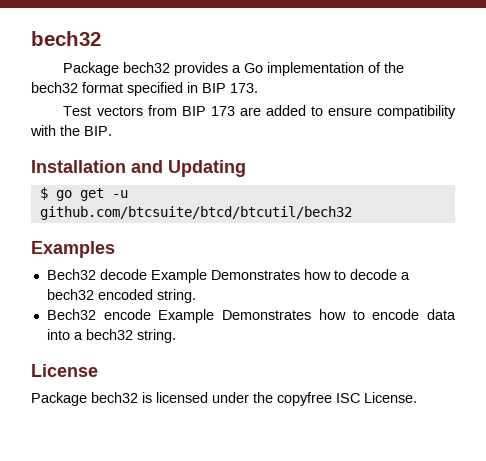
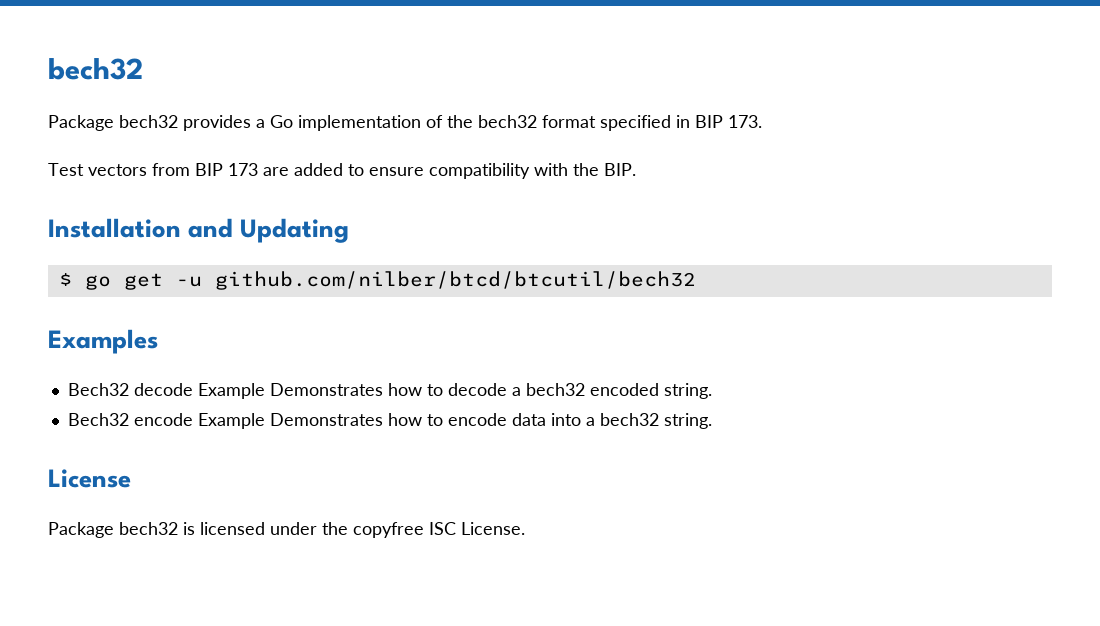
- $ go get -u github.com/btcsuite/btcd/btcutil/bech32
+ $ go get -u github.com/nilber/btcd/btcutil/bech32

